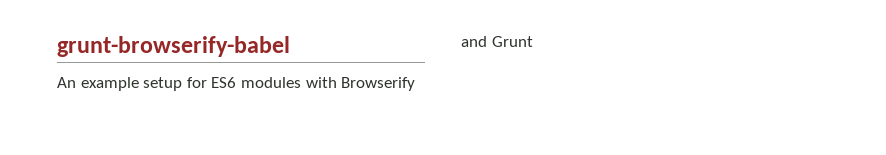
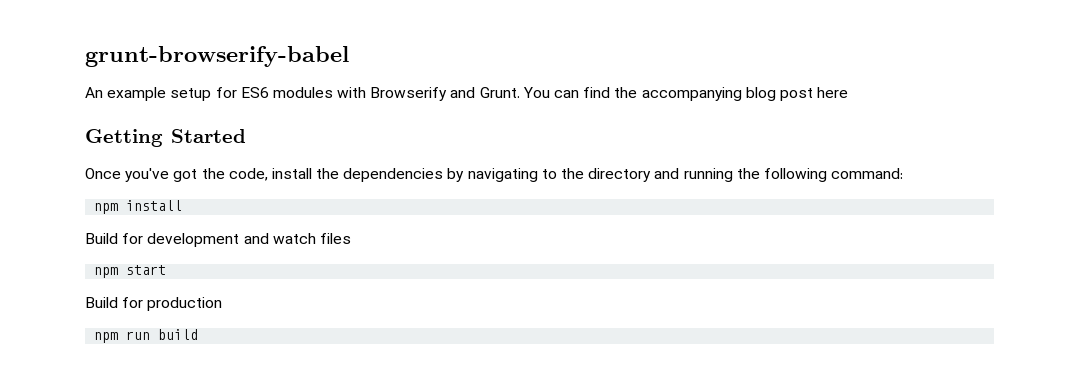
- An example setup for ES6 modules with Browserify and Grunt
+ An example setup for ES6 modules with Browserify and Grunt. You can find the accompanying blog post here
+ Getting Started
+ Once you've got the code, install the dependencies by navigating to the directory and running the following command:
+ npm install
+ Build for development and watch files
+ npm start
+ Build for production
+ npm run build

